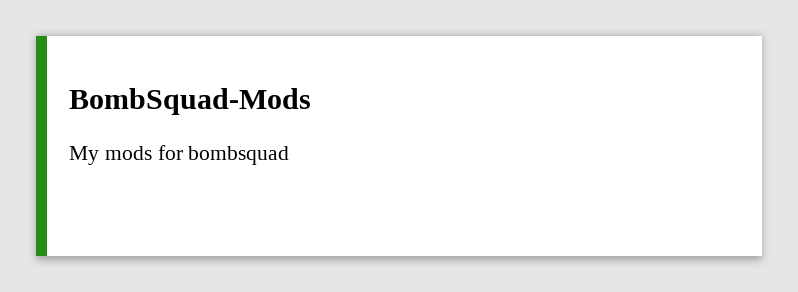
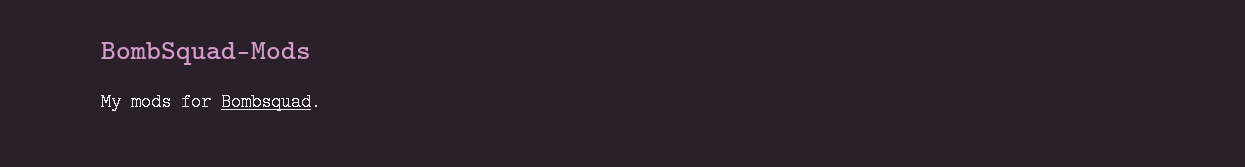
- My mods for bombsquad
+ My mods for Bombsquad.

